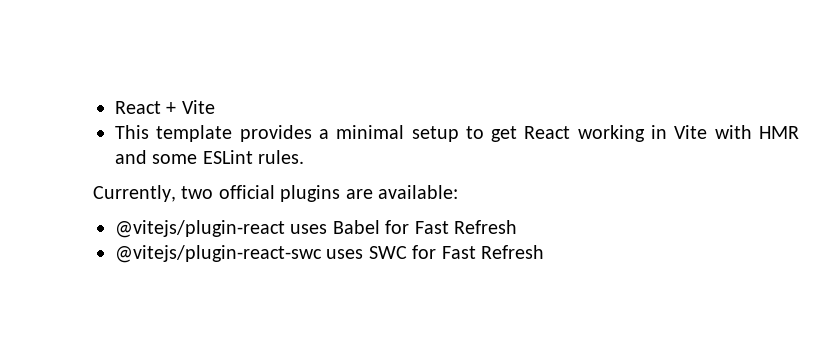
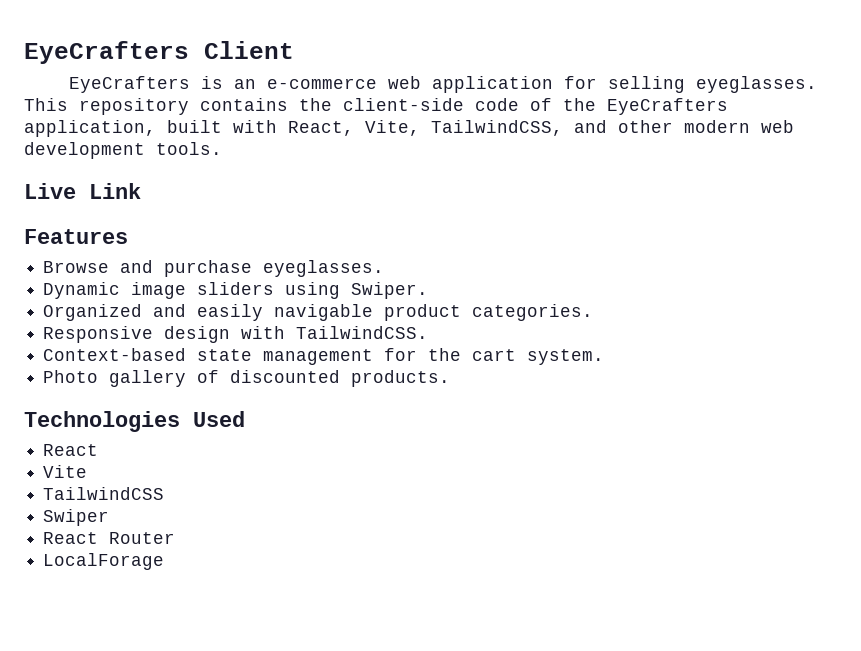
- React + Vite
+ EyeCrafters Client
+ EyeCrafters is an e-commerce web application for selling eyeglasses. This repository contains the client-side code of the EyeCrafters application, built with React, Vite, TailwindCSS, and other modern web development tools.
+ Live Link
+ Features
+ Browse and purchase eyeglasses.
+ Dynamic image sliders using Swiper.
+ Organized and easily navigable product categories.
+ Responsive design with TailwindCSS.
+ Context-based state management for the cart system.
+ Photo gallery of discounted products.
+ Technologies Used
+ React
+ Vite
- This template provides a minimal setup to get React working in Vite with HMR and some ESLint rules.
- Currently, two official plugins are available:
- @vitejs/plugin-react uses Babel for Fast Refresh
- @vitejs/plugin-react-swc uses SWC for Fast Refresh
+ TailwindCSS
+ Swiper
+ React Router
+ LocalForage

